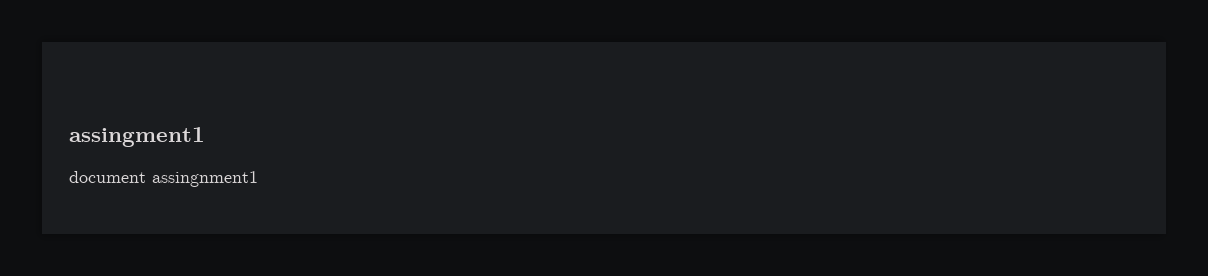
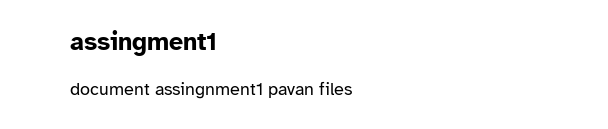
- document assingnment1
+ document assingnment1 pavan files

